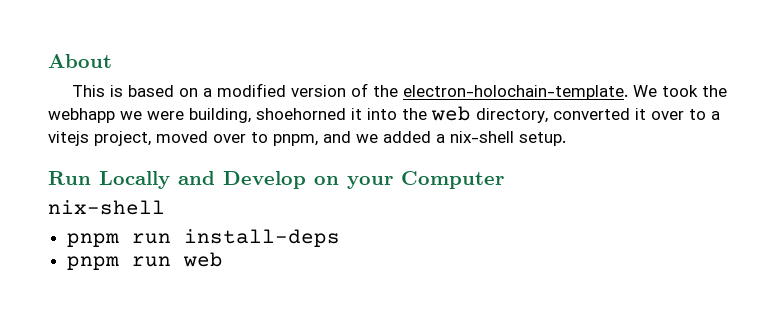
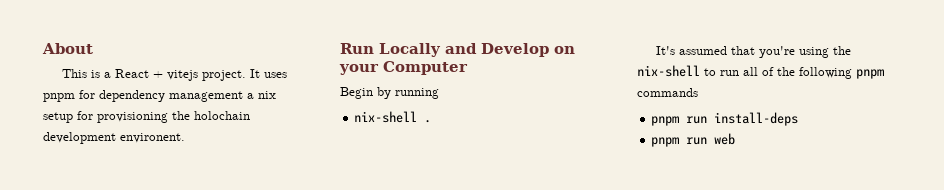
- This is based on a modified version of the electron-holochain-template. We took the webhapp we were building, shoehorned it into the web directory, converted it over to a vitejs project, moved over to pnpm, and we added a nix-shell setup.
+ This is a React + vitejs project. It uses pnpm for dependency management a nix setup for provisioning the holochain development environent.
  Run Locally and Develop on your Computer
- nix-shell
+ Begin by running
+ nix-shell .
+ It's assumed that you're using the nix-shell to run all of the following pnpm commands

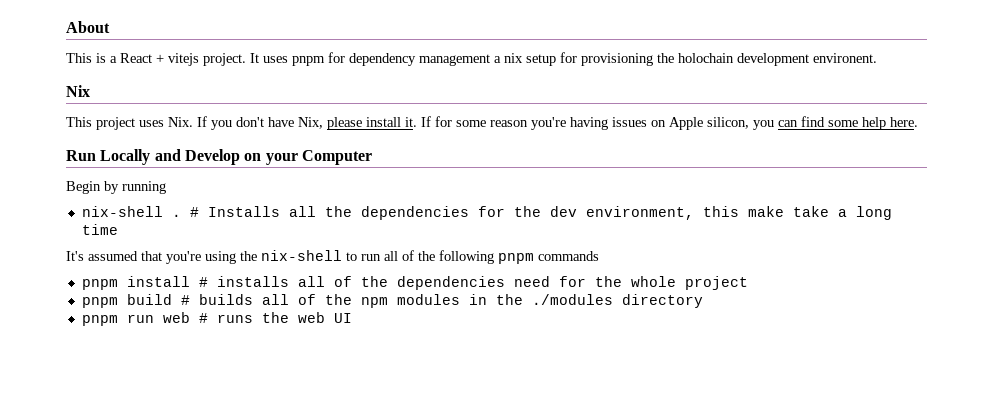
+ Nix
+ This project uses Nix. If you don't have Nix, please install it. If for some reason you're having issues on Apple silicon, you can find some help here.
+ # Installs all the dependencies for the dev environment, this make take a long time
- pnpm run install-deps
- pnpm run web
+ pnpm install # installs all of the dependencies need for the whole project
+ pnpm build # builds all of the npm modules in the ./modules directory
+ pnpm run web # runs the web UI

